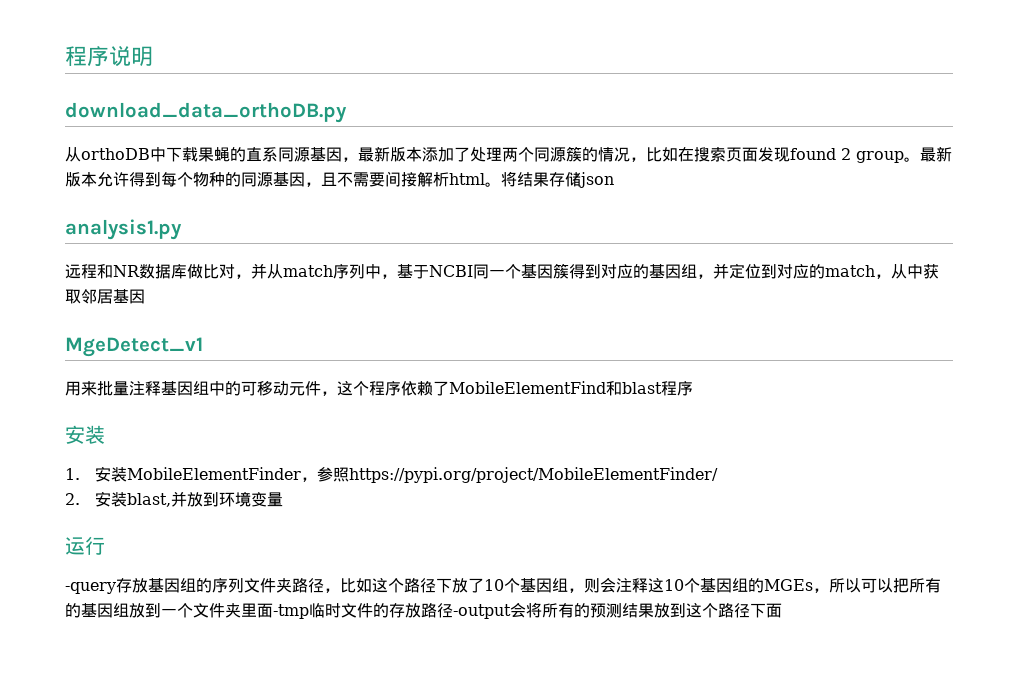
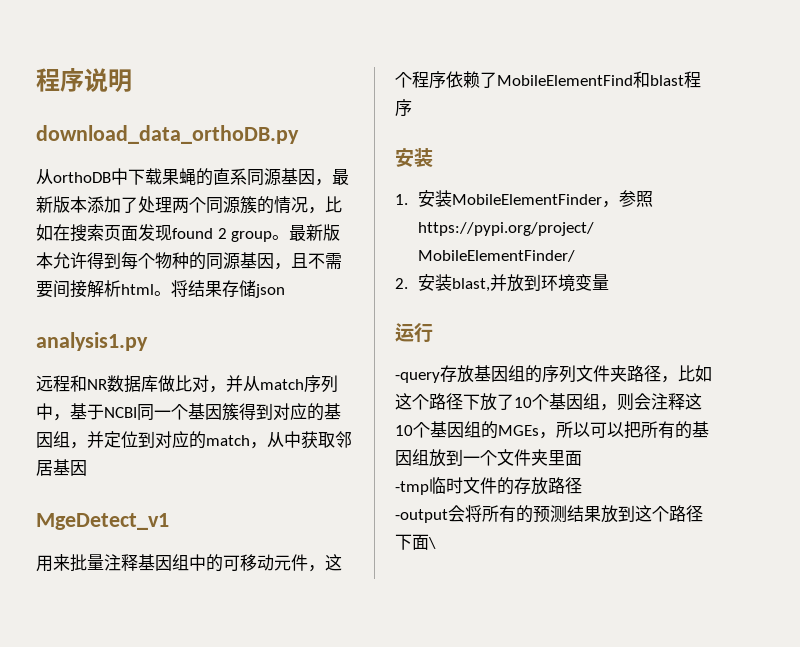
- -query存放基因组的序列文件夹路径，比如这个路径下放了10个基因组，则会注释这10个基因组的MGEs，所以可以把所有的基因组放到一个文件夹里面-tmp临时文件的存放路径-output会将所有的预测结果放到这个路径下面
+ -query存放基因组的序列文件夹路径，比如这个路径下放了10个基因组，则会注释这10个基因组的MGEs，所以可以把所有的基因组放到一个文件夹里面
+ -tmp临时文件的存放路径
+ -output会将所有的预测结果放到这个路径下面\

